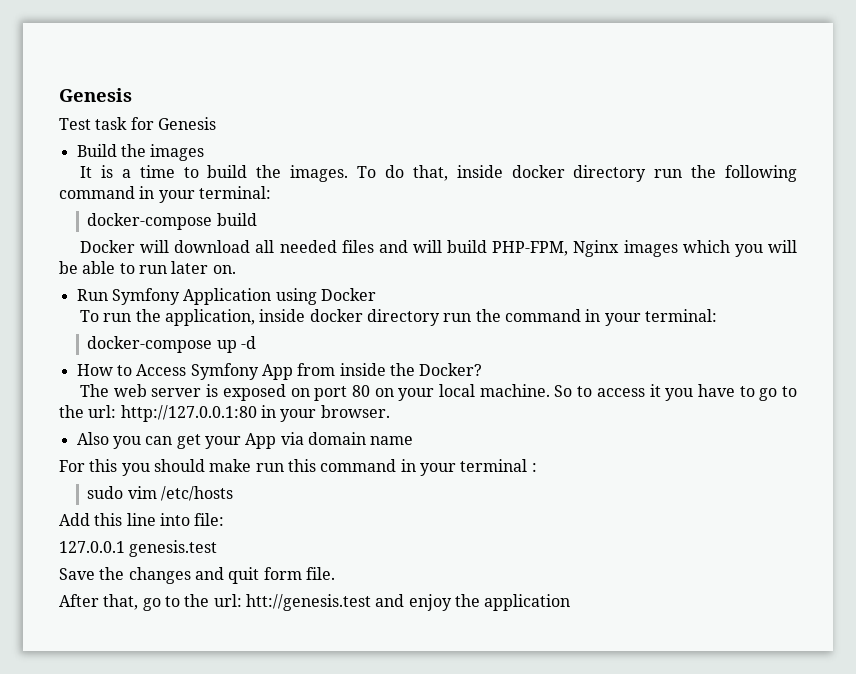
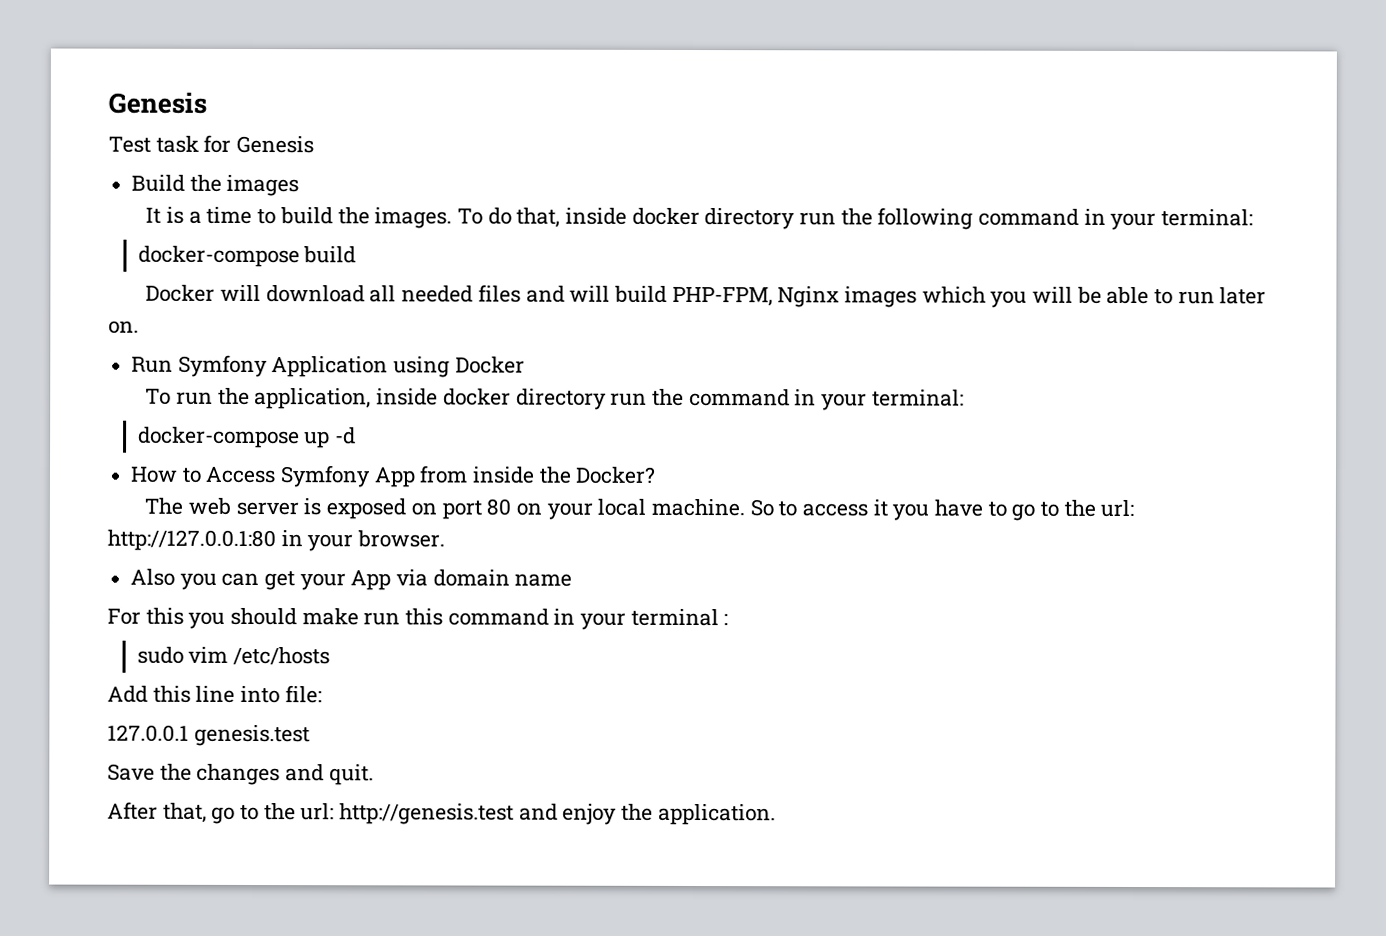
- Save the changes and quit form file.
+ Save the changes and quit.
- After that, go to the url: htt://genesis.test and enjoy the application
+ After that, go to the url: http://genesis.test and enjoy the application.

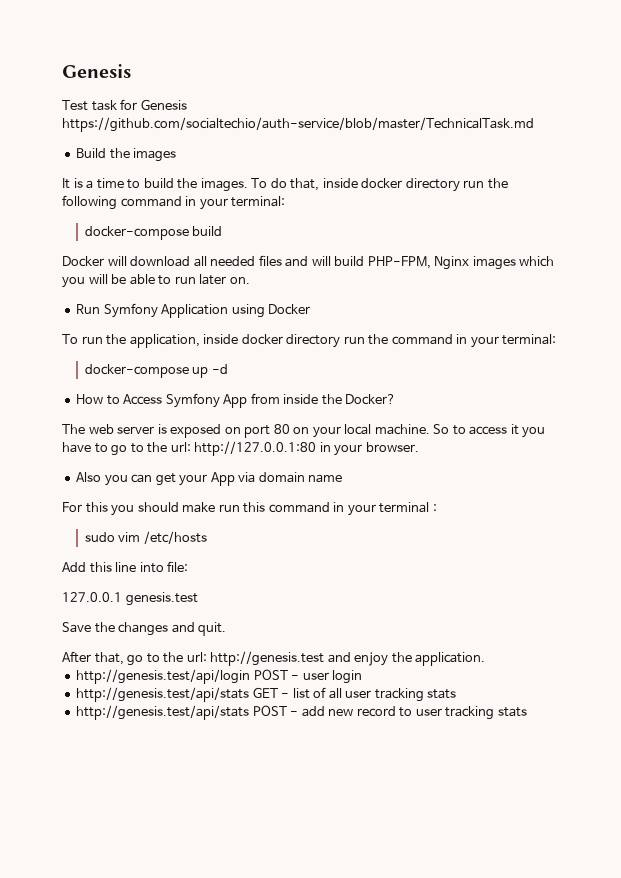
- Test task for Genesis
+ Test task for Genesis https://github.com/socialtechio/auth-service/blob/master/TechnicalTask.md
+ http://genesis.test/api/login POST - user login
+ http://genesis.test/api/stats GET - list of all user tracking stats
+ http://genesis.test/api/stats POST - add new record to user tracking stats

